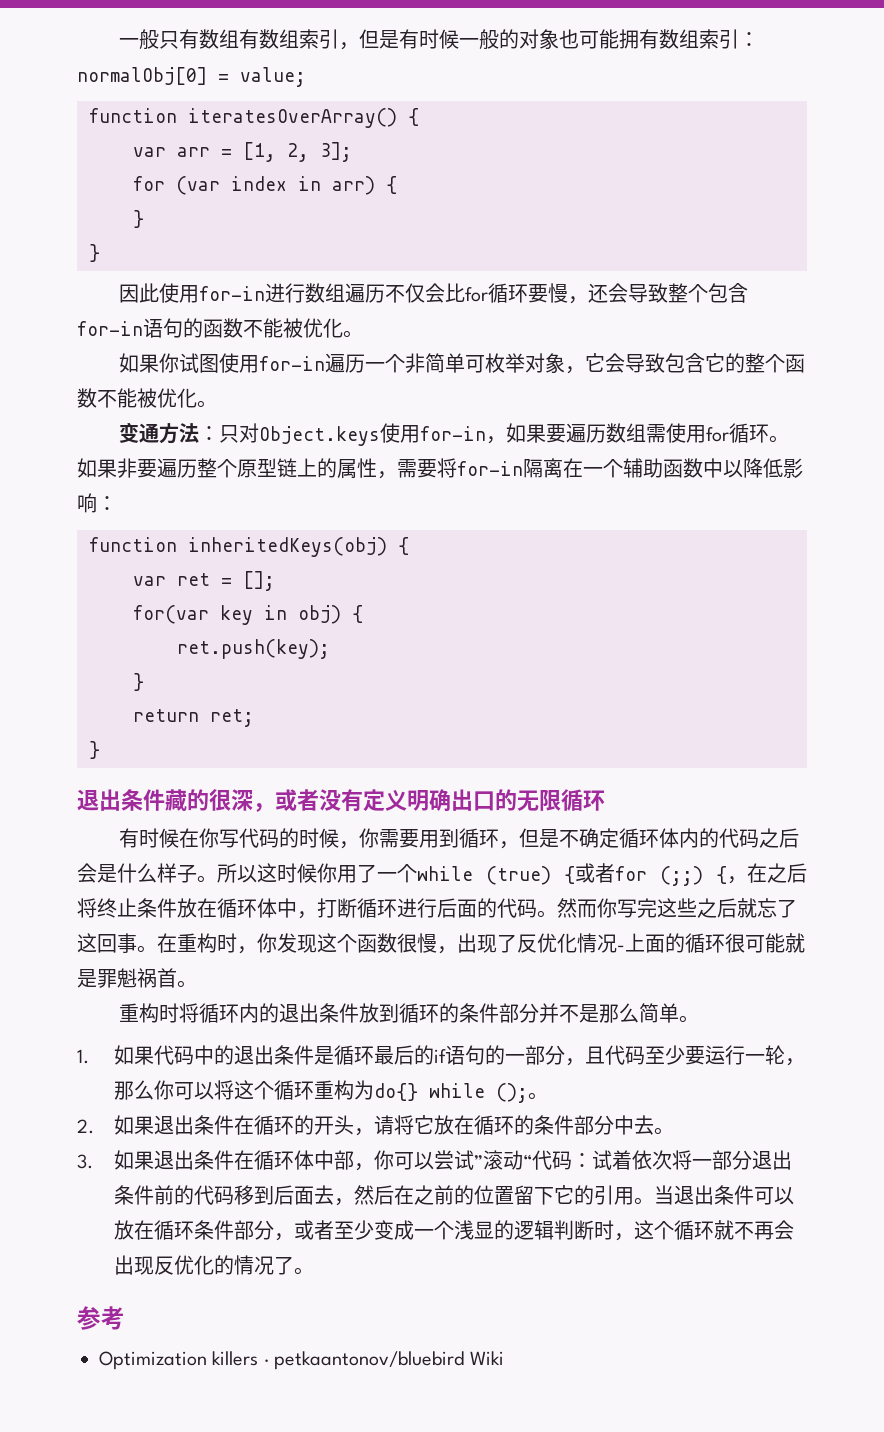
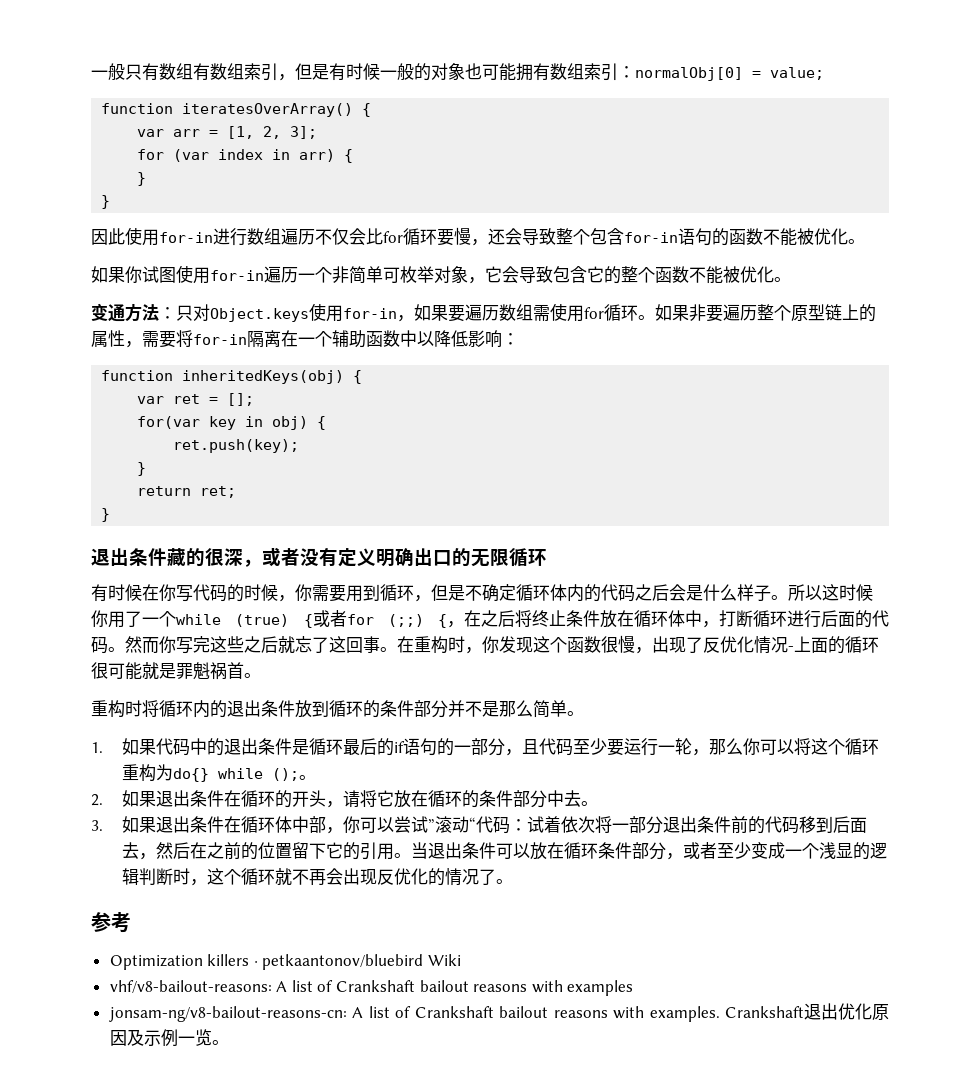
+ vhf/v8-bailout-reasons: A list of Crankshaft bailout reasons with examples
+ jonsam-ng/v8-bailout-reasons-cn: A list of Crankshaft bailout reasons with examples. Crankshaft退出优化原因及示例一览。

